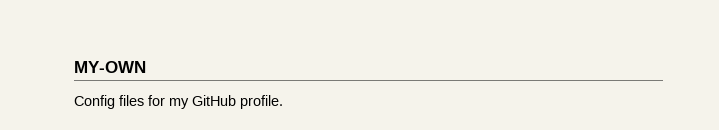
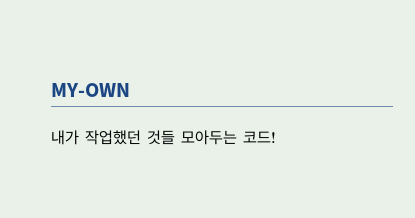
- Config files for my GitHub profile.
+ 내가 작업했던 것들 모아두는 코드!

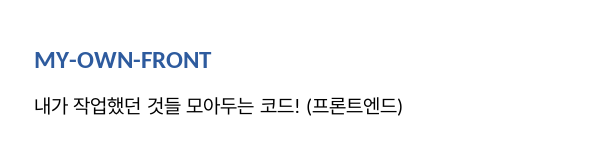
- MY-OWN
+ MY-OWN-FRONT
+ (프론트엔드)

